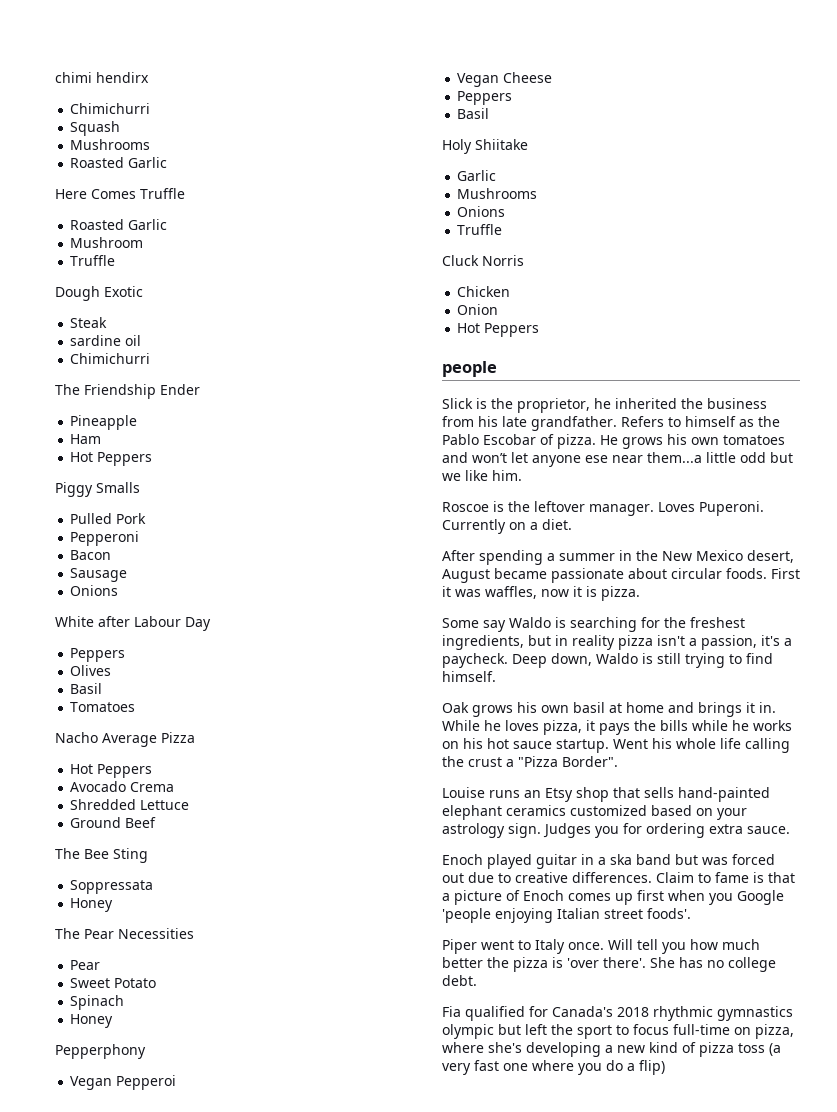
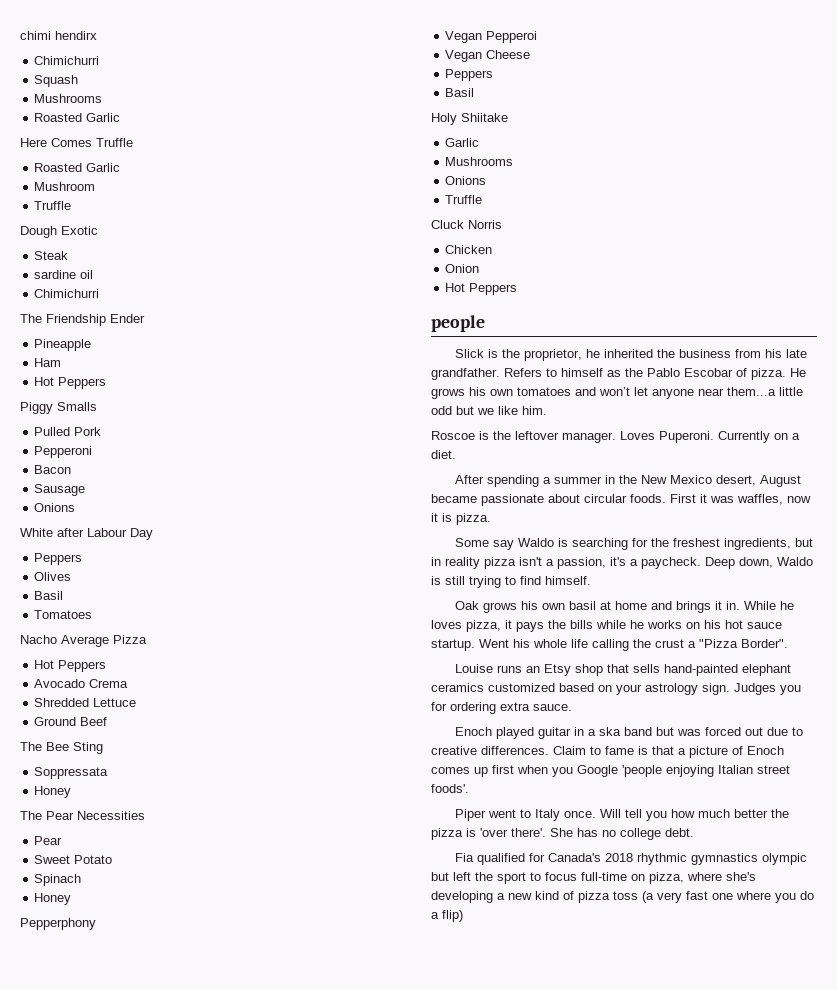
- He grows his own tomatoes and won’t let anyone ese near them...a little odd but we like him.
+ He grows his own tomatoes and won’t let anyone near them...a little odd but we like him.

